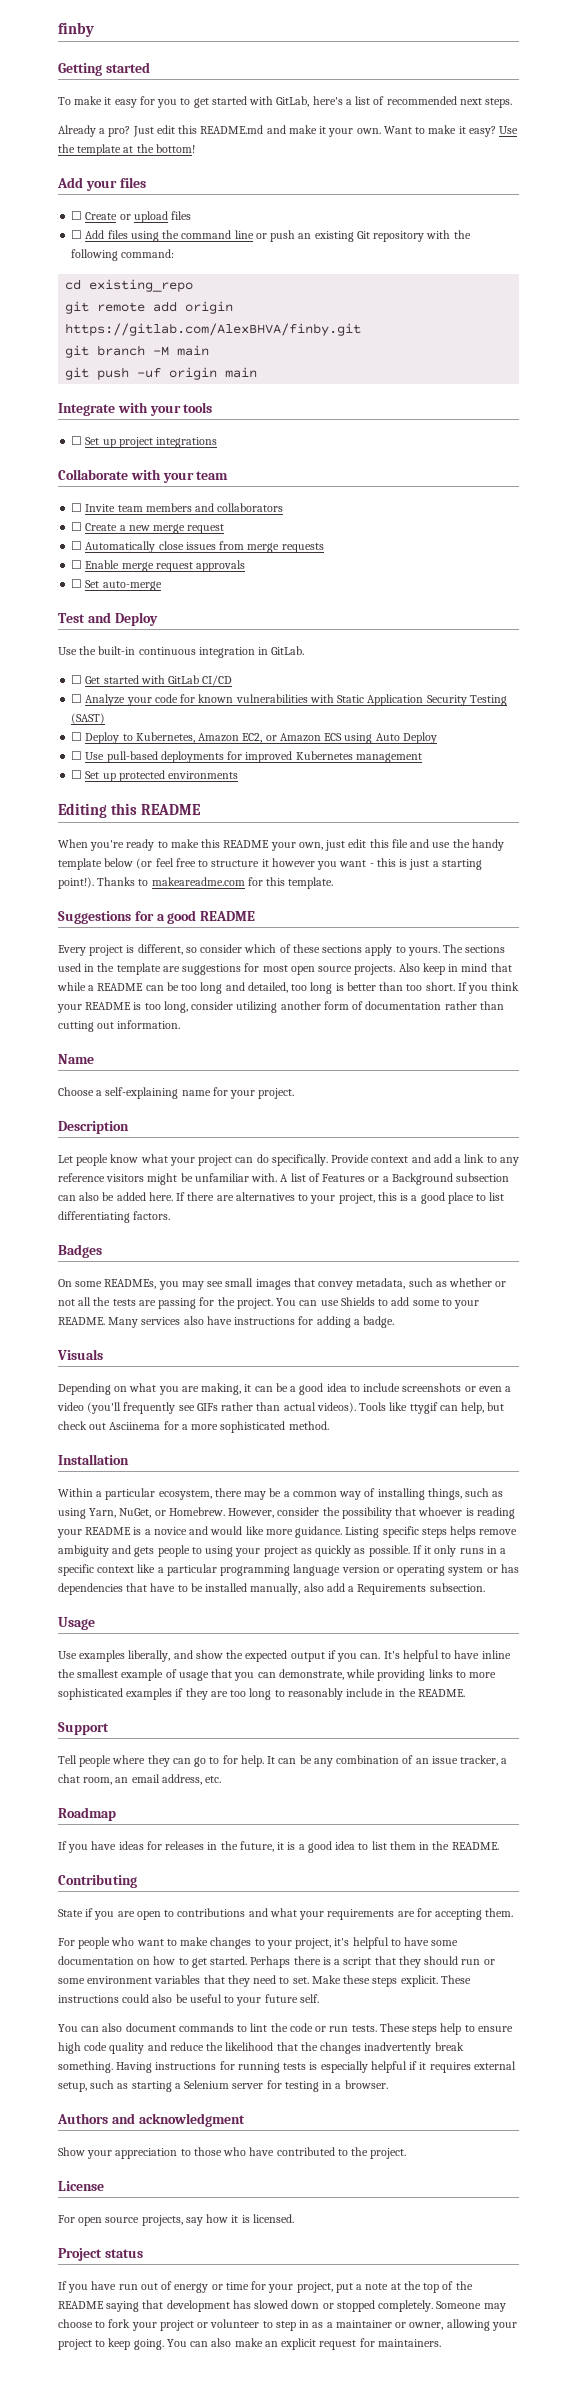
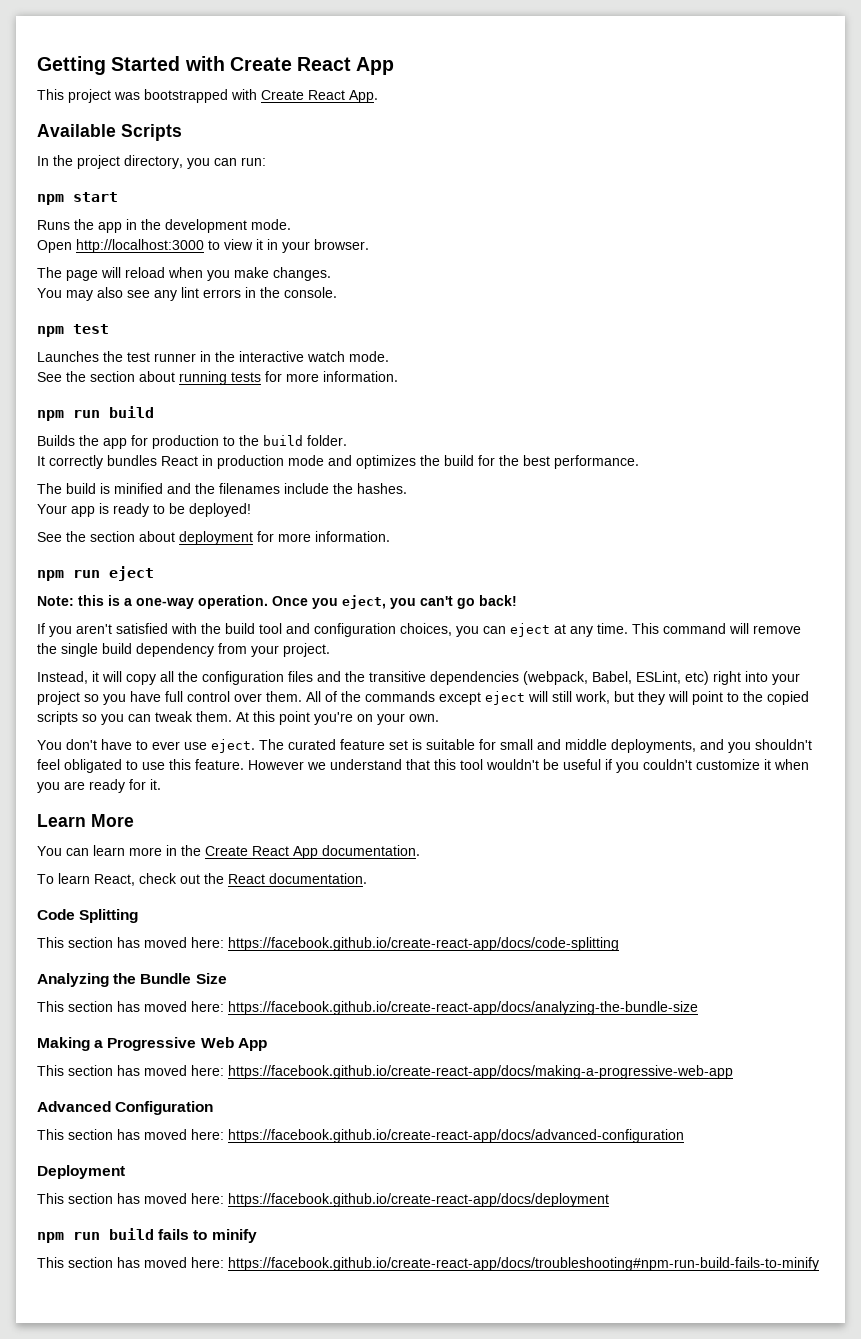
- finby
- Getting started
- To make it easy for you to get started with GitLab, here's a list of recommended next steps.
- Already a pro? Just edit this README.md and make it your own. Want to make it easy? Use the template at the bottom!
- Add your files
- ☐ Create or upload files
- ☐ Add files using the command line or push an existing Git repository with the following command:
- cd existing_repo
- git remote add origin https://gitlab.com/AlexBHVA/finby.git
- git branch -M main
- git push -uf origin main
- Integrate with your tools
- ☐ Set up project integrations
- Collaborate with your team
- ☐ Invite team members and collaborators
- ☐ Create a new merge request
- ☐ Automatically close issues from merge requests
- ☐ Enable merge request approvals
- ☐ Set auto-merge
- Test and Deploy
- Use the built-in continuous integration in GitLab.
- ☐ Get started with GitLab CI/CD
- ☐ Analyze your code for known vulnerabilities with Static Application Security Testing (SAST)
- ☐ Deploy to Kubernetes, Amazon EC2, or Amazon ECS using Auto Deploy
- ☐ Use pull-based deployments for improved Kubernetes management
- ☐ Set up protected environments
- Editing this README
- When you're ready to make this README your own, just edit this file and use the handy template below (or feel free to structure it however you want - this is just a starting point!). Thanks to makeareadme.com for this template.
- Suggestions for a good README
- Every project is different, so consider which of these sections apply to yours. The sections used in the template are suggestions for most open source projects. Also keep in mind that while a README can be too long and detailed, too long is better than too short. If you think your README is too long, consider utilizing another form of documentation rather than cutting out information.
- Name
- Choose a self-explaining name for your project.
- Description
- Let people know what your project can do specifically. Provide context and add a link to any reference visitors might be unfamiliar with. A list of Features or a Background subsection can also be added here. If there are alternatives to your project, this is a good place to list differentiating factors.
- Badges
- On some READMEs, you may see small images that convey metadata, such as whether or not all the tests are passing for the project. You can use Shields to add some to your README. Many services also have instructions for adding a badge.
- Visuals
- Depending on what you are making, it can be a good idea to include screenshots or even a video (you'll frequently see GIFs rather than actual videos). Tools like ttygif can help, but check out Asciinema for a more sophisticated method.
- Installation
- Within a particular ecosystem, there may be a common way of installing things, such as using Yarn, NuGet, or Homebrew. However, consider the possibility that whoever is reading your README is a novice and would like more guidance. Listing specific steps helps remove ambiguity and gets people to using your project as quickly as possible. If it only runs in a specific context like a particular programming language version or operating system or has dependencies that have to be installed manually, also add a Requirements subsection.
- Usage
- Use examples liberally, and show the expected output if you can. It's helpful to have inline the smallest example of usage that you can demonstrate, while providing links to more sophisticated examples if they are too long to reasonably include in the README.
- Support
- Tell people where they can go to for help. It can be any combination of an issue tracker, a chat room, an email address, etc.
- Roadmap
- If you have ideas for releases in the future, it is a good idea to list them in the README.
- Contributing
- State if you are open to contributions and what your requirements are for accepting them.
- For people who want to make changes to your project, it's helpful to have some documentation on how to get started. Perhaps there is a script that they should run or some environment variables that they need to set. Make these steps explicit. These instructions could also be useful to your future self.
- You can also document commands to lint the code or run tests. These steps help to ensure high code quality and reduce the likelihood that the changes inadvertently break something. Having instructions for running tests is especially helpful if it requires external setup, such as starting a Selenium server for testing in a browser.
- Authors and acknowledgment
- Show your appreciation to those who have contributed to the project.
- License
- For open source projects, say how it is licensed.
- Project status
- If you have run out of energy or time for your project, put a note at the top of the README saying that development has slowed down or stopped completely. Someone may choose to fork your project or volunteer to step in as a maintainer or owner, allowing your project to keep going. You can also make an explicit request for maintainers.
+ Getting Started with Create React App
+ This project was bootstrapped with Create React App.
+ Available Scripts
+ In the project directory, you can run:
+ npm start
+ Runs the app in the development mode.
+ Open http://localhost:3000 to view it in your browser.
+ The page will reload when you make changes.
+ You may also see any lint errors in the console.
+ npm test
+ Launches the test runner in the interactive watch mode.
+ See the section about running tests for more information.
+ npm run build
+ Builds the app for production to the build folder.
+ It correctly bundles React in production mode and optimizes the build for the best performance.
+ The build is minified and the filenames include the hashes.
+ Your app is ready to be deployed!
+ See the section about deployment for more information.
+ npm run eject
+ Note: this is a one-way operation. Once you eject, you can't go back!
+ If you aren't satisfied with the build tool and configuration choices, you can eject at any time. This command will remove the single build dependency from your project.
+ Instead, it will copy all the configuration files and the transitive dependencies (webpack, Babel, ESLint, etc) right into your project so you have full control over them. All of the commands except eject will still work, but they will point to the copied scripts so you can tweak them. At this point you're on your own.
+ You don't have to ever use eject. The curated feature set is suitable for small and middle deployments, and you shouldn't feel obligated to use this feature. However we understand that this tool wouldn't be useful if you couldn't customize it when you are ready for it.
+ Learn More
+ You can learn more in the Create React App documentation.
+ To learn React, check out the React documentation.
+ Code Splitting
+ This section has moved here: https://facebook.github.io/create-react-app/docs/code-splitting
+ Analyzing the Bundle Size
+ This section has moved here: https://facebook.github.io/create-react-app/docs/analyzing-the-bundle-size
+ Making a Progressive Web App
+ This section has moved here: https://facebook.github.io/create-react-app/docs/making-a-progressive-web-app
+ Advanced Configuration
+ This section has moved here: https://facebook.github.io/create-react-app/docs/advanced-configuration
+ Deployment
+ This section has moved here: https://facebook.github.io/create-react-app/docs/deployment
+ npm run build fails to minify
+ This section has moved here: https://facebook.github.io/create-react-app/docs/troubleshooting#npm-run-build-fails-to-minify

